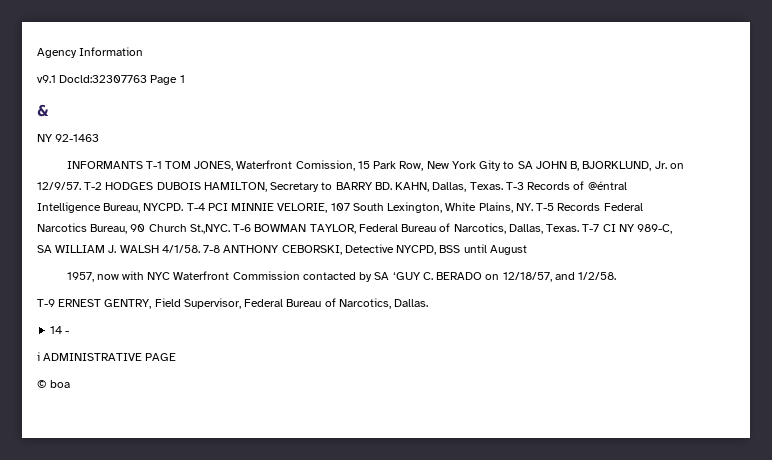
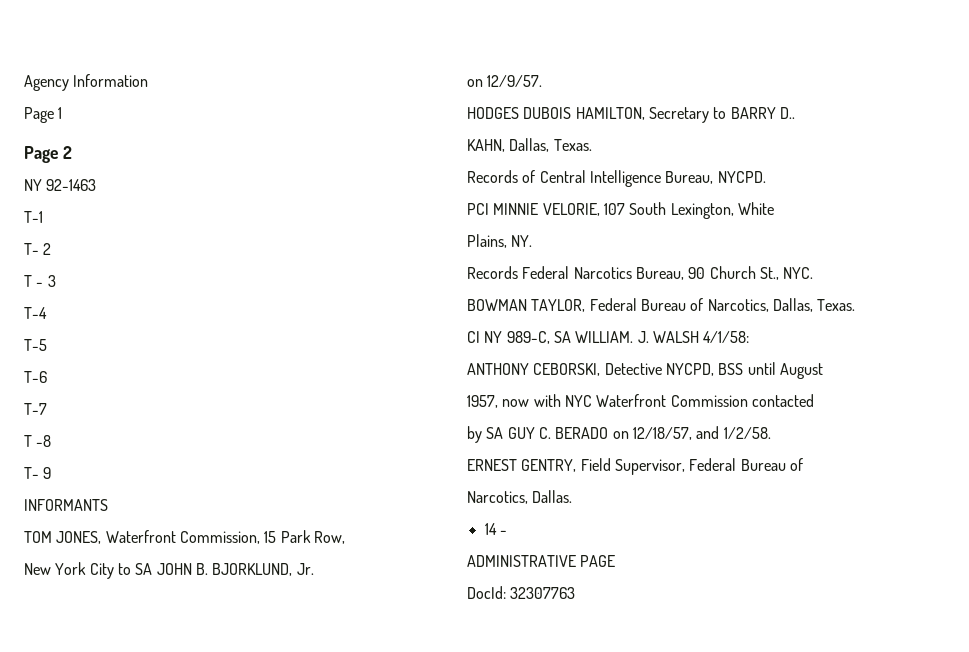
- v9.1 Docld:32307763 Page 1
+ Page 1
- &
+ Page 2
+ T-1
+ T- 2
+ T - 3
+ T-4
+ T-5
+ T-6
+ T-7
+ T -8
+ T- 9
- INFORMANTS T-1 TOM JONES, Waterfront Comission, 15 Park Row, New York Gity to SA JOHN B, BJORKLUND, Jr. on 12/9/57. T-2 HODGES DUBOIS HAMILTON, Secretary to BARRY BD. KAHN, Dallas, Texas. T-3 Records of @éntral Intelligence Bureau, NYCPD. T-4 PCI MINNIE VELORIE, 107 South Lexington, White Plains, NY. T-5 Records Federal Narcotics Bureau, 90 Church St.,NYC. T-6 BOWMAN TAYLOR, Federal Bureau of Narcotics, Dallas, Texas. T-7 CI NY 989-C, SA WILLIAM J. WALSH 4/1/58. 7-8 ANTHONY CEBORSKI, Detective NYCPD, BSS until August
+ INFORMANTS
+ TOM JONES, Waterfront Commission, 15 Park Row,
+ New York City to SA JOHN B. BJORKLUND, Jr.
+ on 12/9/57.
+ HODGES DUBOIS HAMILTON, Secretary to BARRY D..
+ KAHN, Dallas, Texas.
+ Records of Central Intelligence Bureau, NYCPD.
+ PCI MINNIE VELORIE, 107 South Lexington, White
+ Plains, NY.
+ Records Federal Narcotics Bureau, 90 Church St., NYC.
+ BOWMAN TAYLOR, Federal Bureau of Narcotics, Dallas, Texas.
+ CI NY 989-C, SA WILLIAM. J. WALSH 4/1/58:
+ ANTHONY CEBORSKI, Detective NYCPD, BSS until August
- 1957, now with NYC Waterfront Commission contacted by SA ‘GUY C. BERADO on 12/18/57, and 1/2/58.
+ 1957, now with NYC Waterfront Commission contacted
+ by SA GUY C. BERADO on 12/18/57, and 1/2/58.
- T-9 ERNEST GENTRY, Field Supervisor, Federal Bureau of Narcotics, Dallas.
+ ERNEST GENTRY, Field Supervisor, Federal Bureau of
+ Narcotics, Dallas.
- i ADMINISTRATIVE PAGE
+ ADMINISTRATIVE PAGE
- © boa
+ DocId: 32307763

